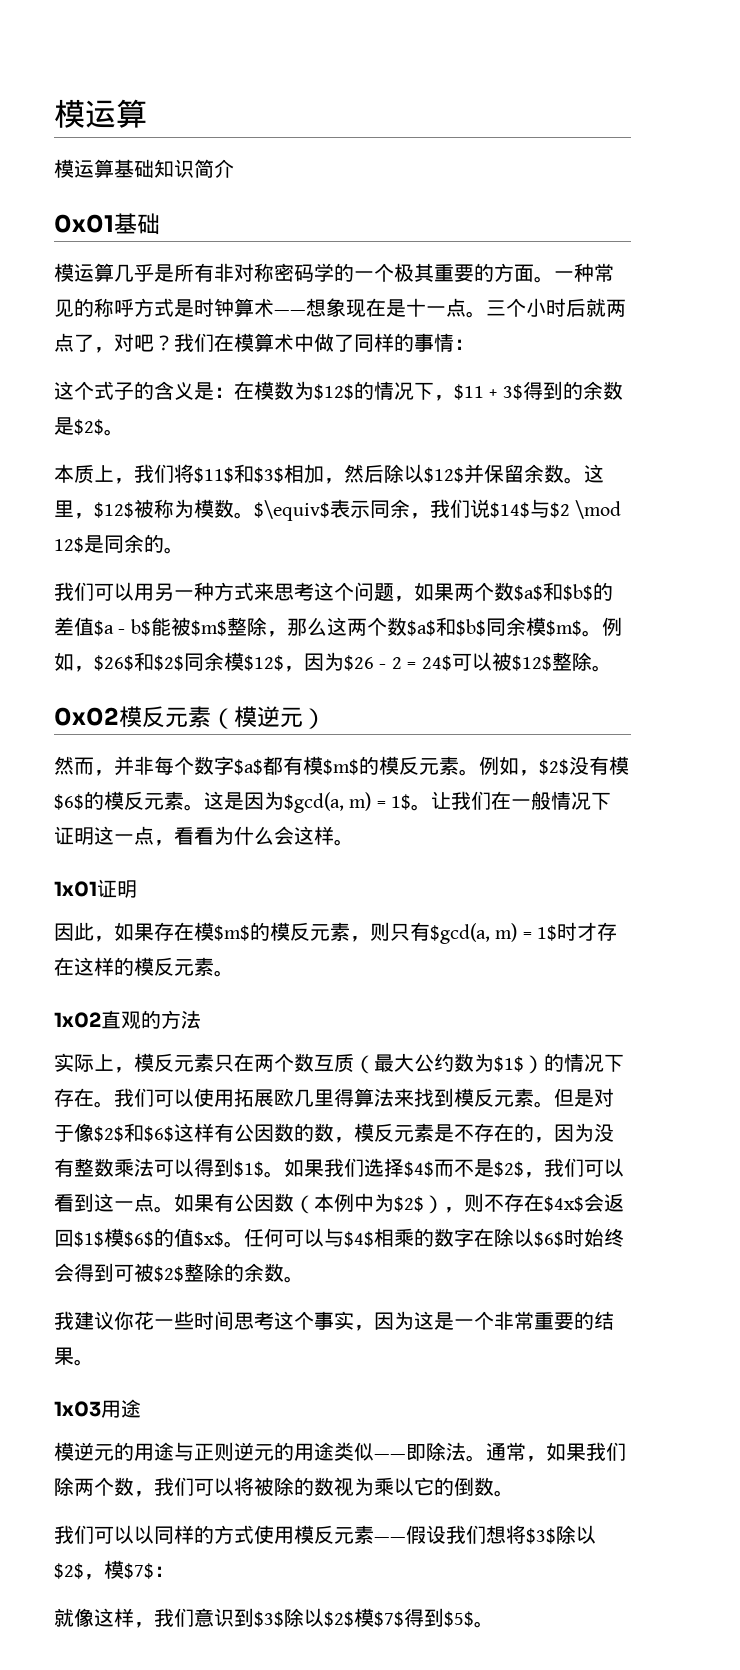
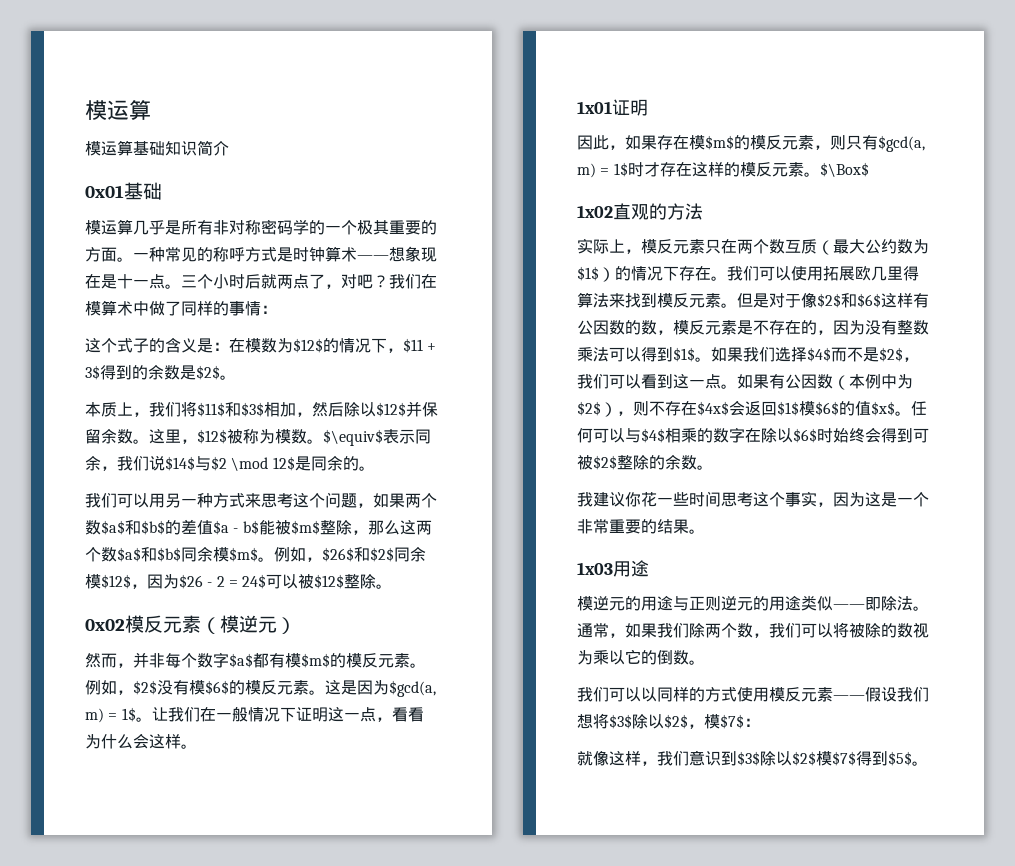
+ $\Box$

